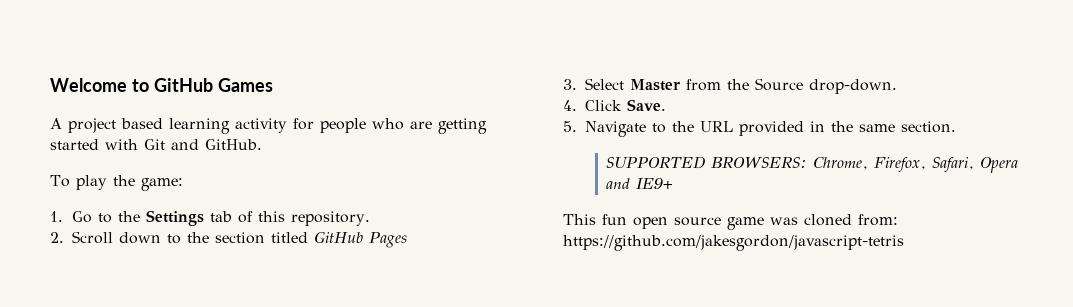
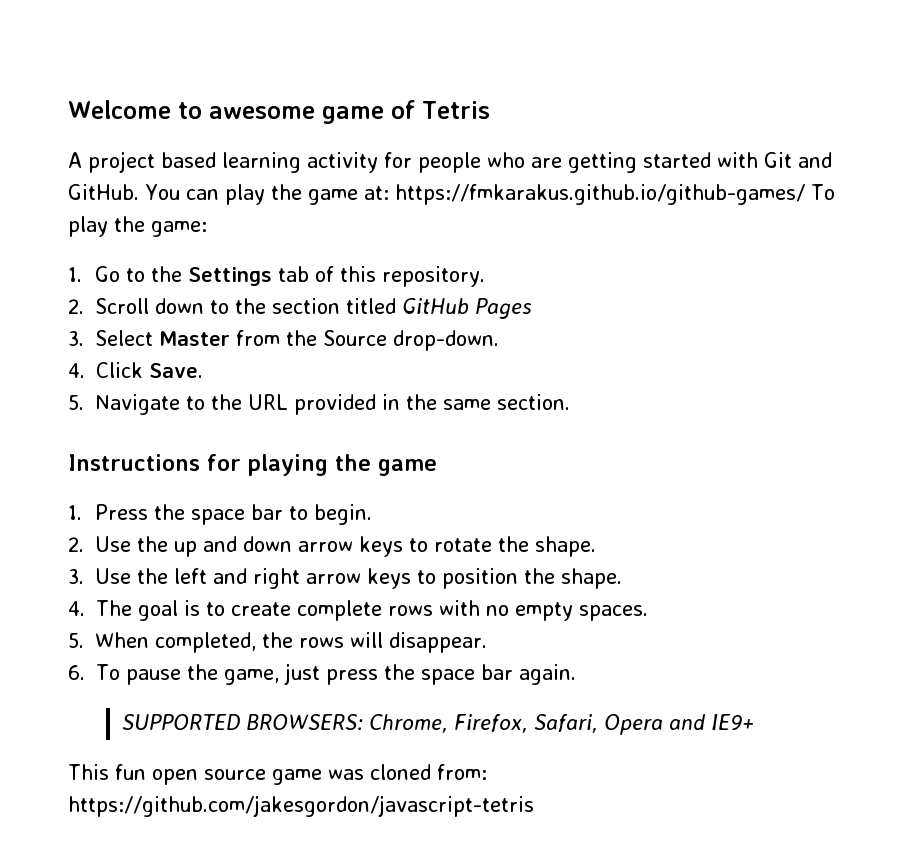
- Welcome to GitHub Games
+ Welcome to awesome game of Tetris
- A project based learning activity for people who are getting started with Git and GitHub.
- To play the game:
+ A project based learning activity for people who are getting started with Git and GitHub. You can play the game at: https://fmkarakus.github.io/github-games/ To play the game:
+ Instructions for playing the game
+ 1. Press the space bar to begin.
+ 2. Use the up and down arrow keys to rotate the shape.
+ 3. Use the left and right arrow keys to position the shape.
+ 4. The goal is to create complete rows with no empty spaces.
+ 5. When completed, the rows will disappear.
+ 6. To pause the game, just press the space bar again.

